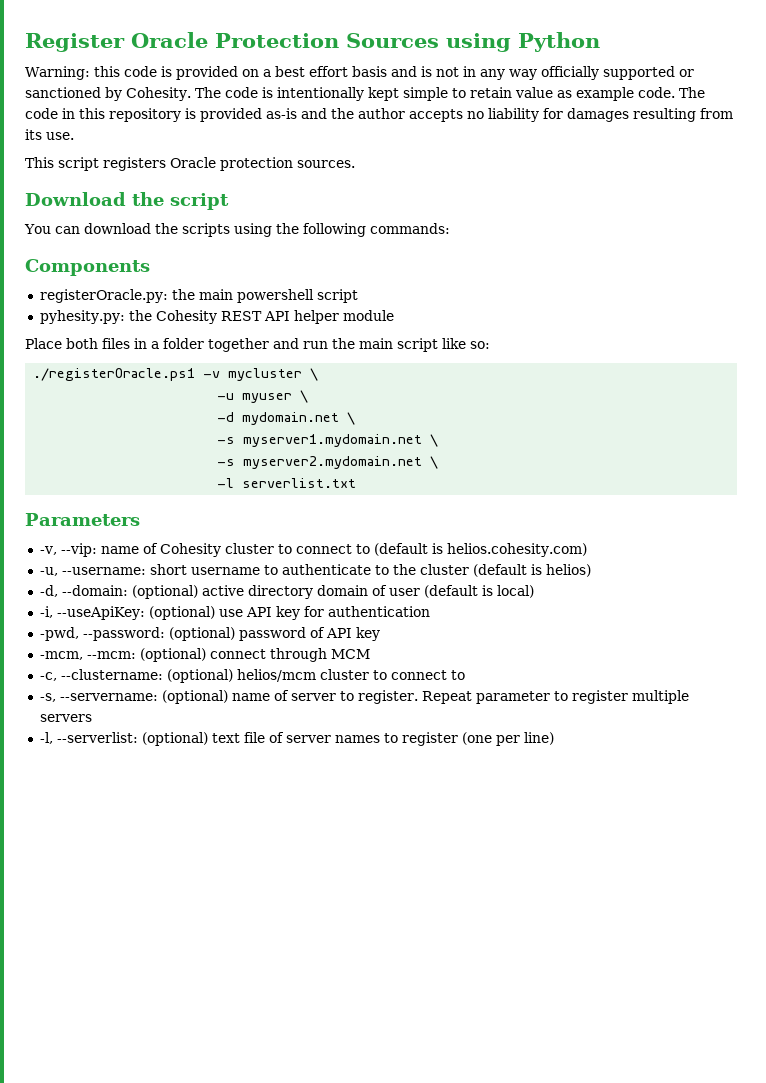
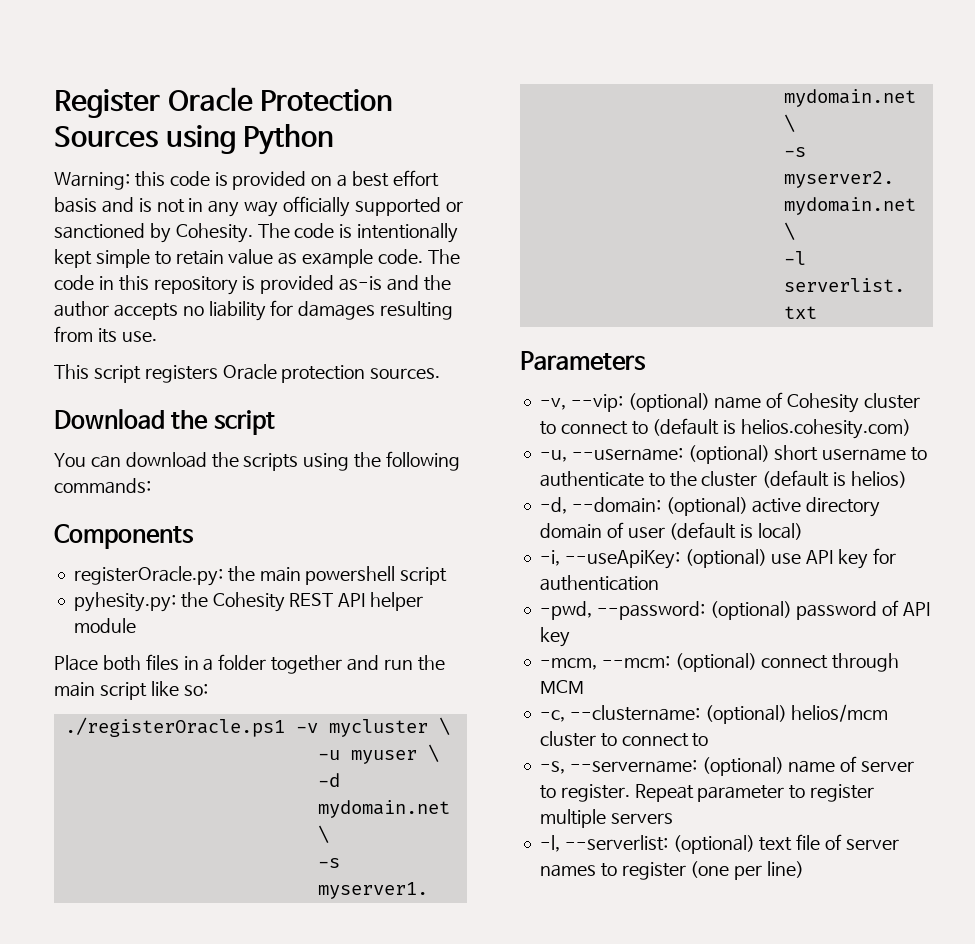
- -v, --vip: name of Cohesity cluster to connect to (default is helios.cohesity.com)
+ -v, --vip: (optional) name of Cohesity cluster to connect to (default is helios.cohesity.com)
- -u, --username: short username to authenticate to the cluster (default is helios)
+ -u, --username: (optional) short username to authenticate to the cluster (default is helios)

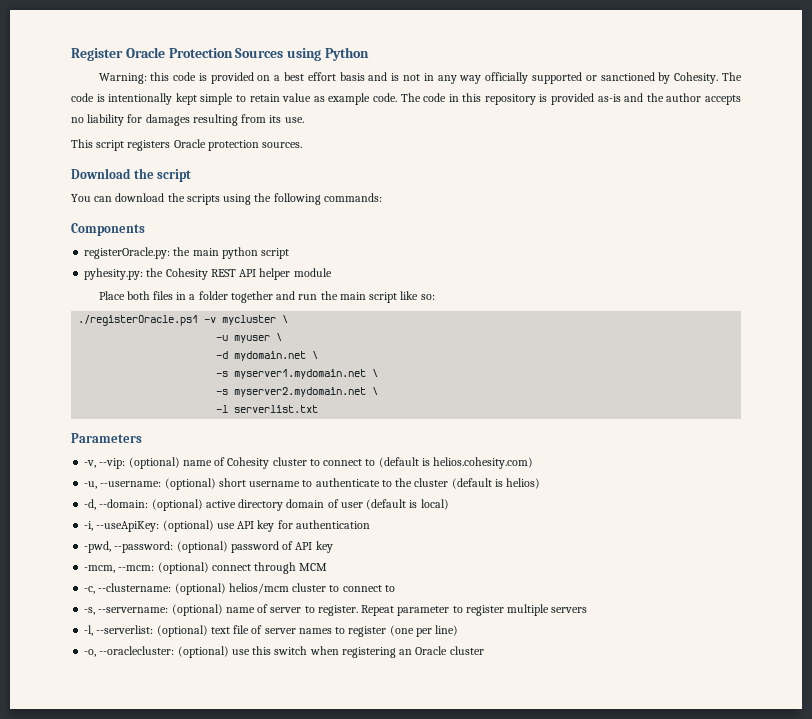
- registerOracle.py: the main powershell script
+ registerOracle.py: the main python script
+ -o, --oraclecluster: (optional) use this switch when registering an Oracle cluster

